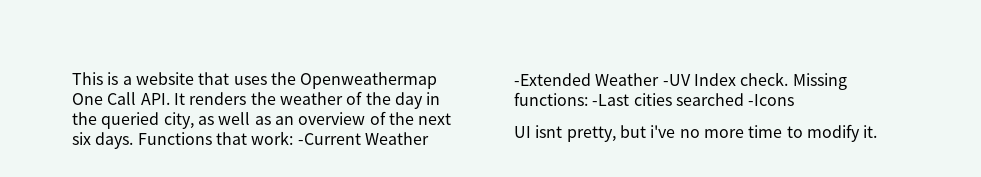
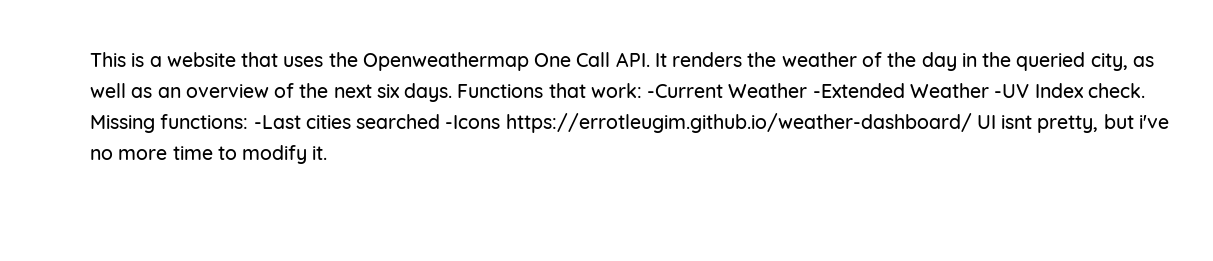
- Missing functions: -Last cities searched -Icons
- UI isnt pretty, but i've no more time to modify it.
+ Missing functions: -Last cities searched -Icons https://errotleugim.github.io/weather-dashboard/ UI isnt pretty, but i've no more time to modify it.

